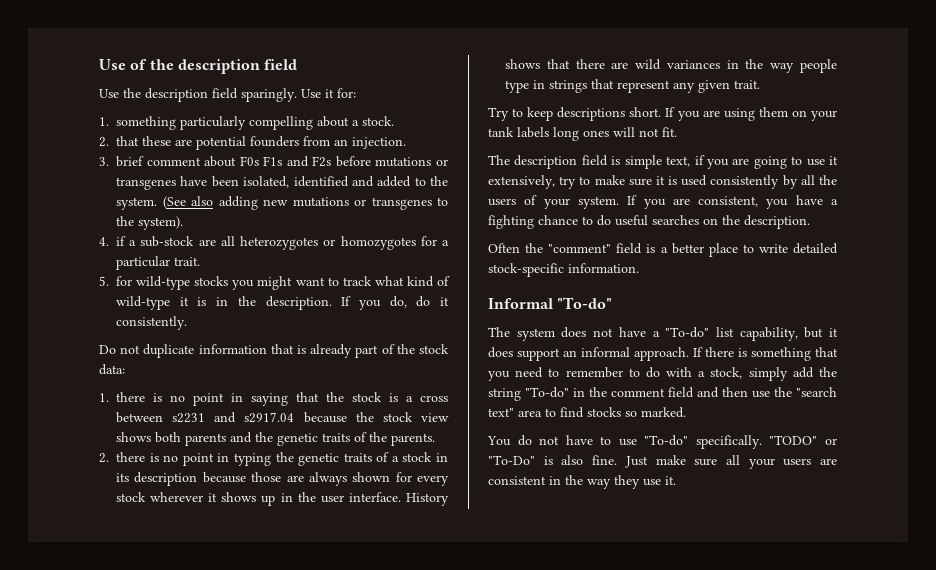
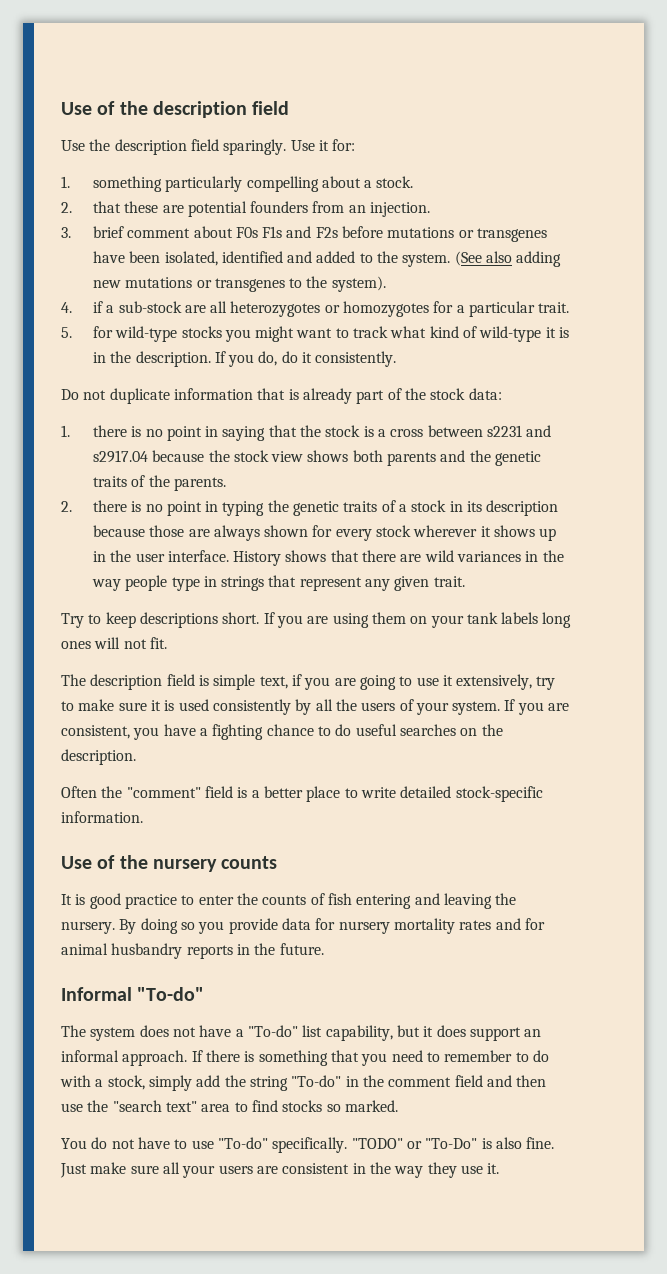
+ Use of the nursery counts
+ It is good practice to enter the counts of fish entering and leaving the nursery. By doing so you provide data for nursery mortality rates and for animal husbandry reports in the future.

